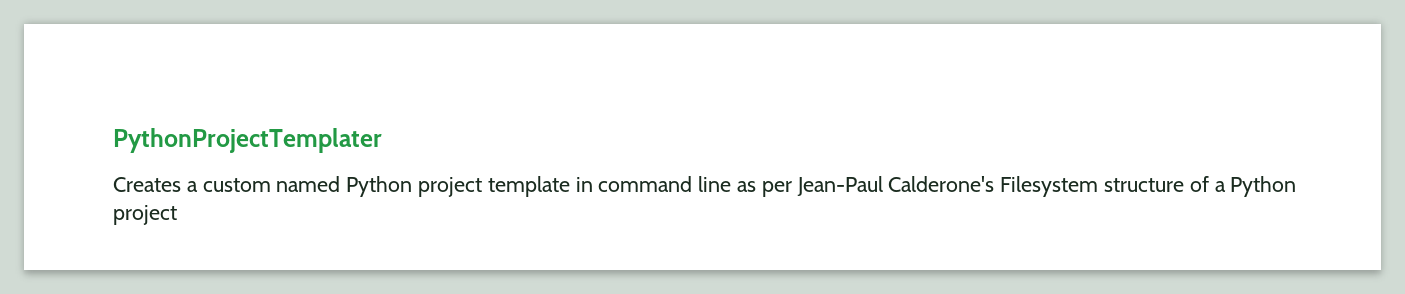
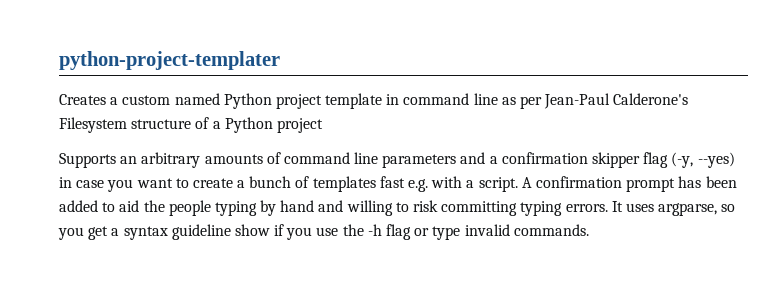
- PythonProjectTemplater
+ python-project-templater
+ Supports an arbitrary amounts of command line parameters and a confirmation skipper flag (-y, --yes) in case you want to create a bunch of templates fast e.g. with a script. A confirmation prompt has been added to aid the people typing by hand and willing to risk committing typing errors. It uses argparse, so you get a syntax guideline show if you use the -h flag or type invalid commands.

